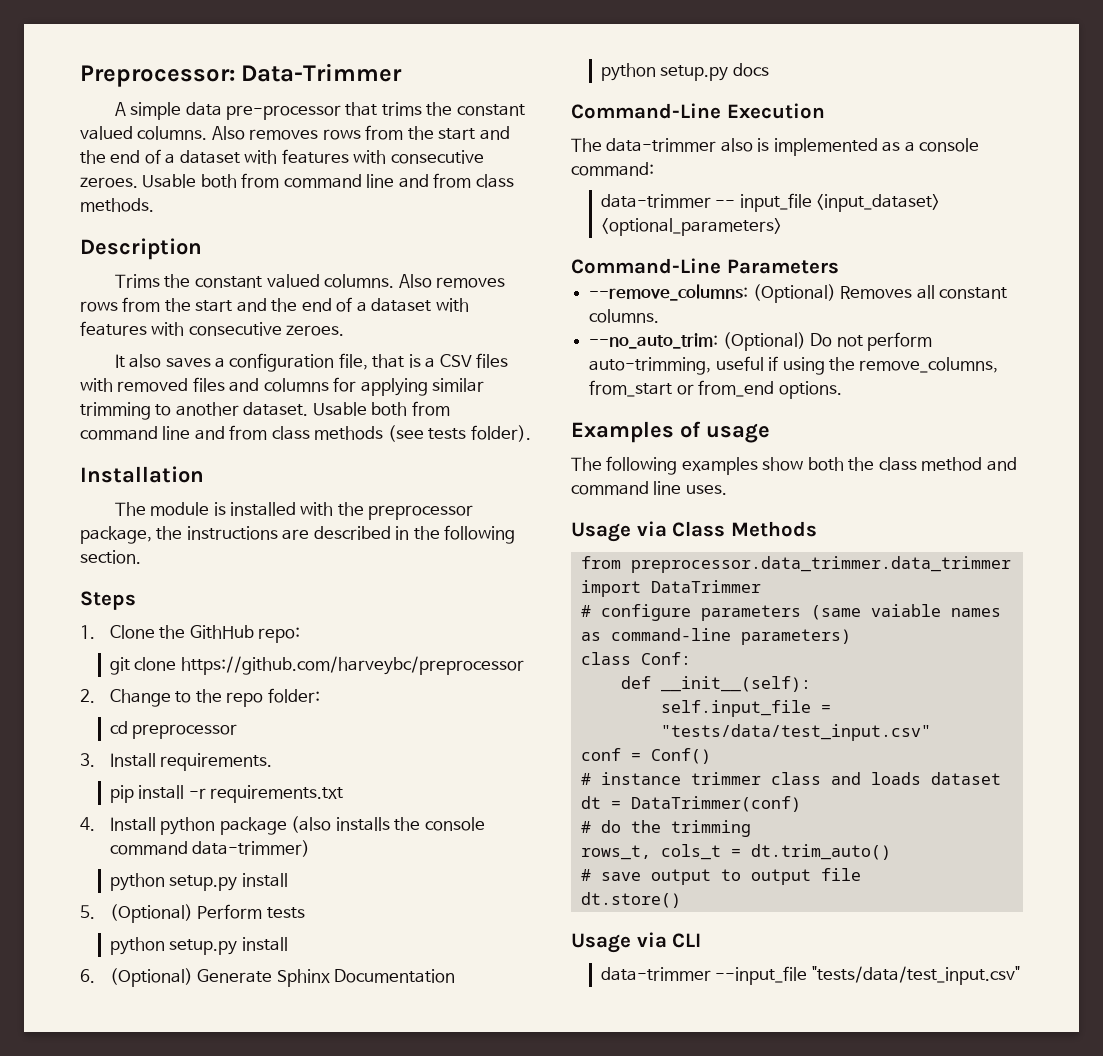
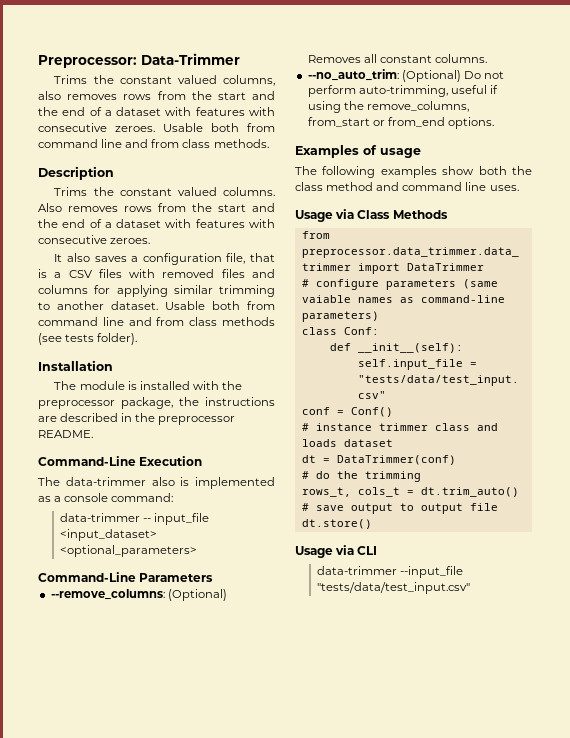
- A simple data pre-processor that trims the constant valued columns. Also removes rows from the start and the end of a dataset with features with consecutive zeroes.
+ Trims the constant valued columns, also removes rows from the start and the end of a dataset with features with consecutive zeroes.
- The module is installed with the preprocessor package, the instructions are described in the following section.
- Steps
- 1. Clone the GithHub repo:
- git clone https://github.com/harveybc/preprocessor
- 2. Change to the repo folder:
- cd preprocessor
- 3. Install requirements.
- pip install -r requirements.txt
- 4. Install python package (also installs the console command data-trimmer)
- python setup.py install
- 5. (Optional) Perform tests
- python setup.py install
- 6. (Optional) Generate Sphinx Documentation
- python setup.py docs
+ The module is installed with the preprocessor package, the instructions are described in the preprocessor README.

